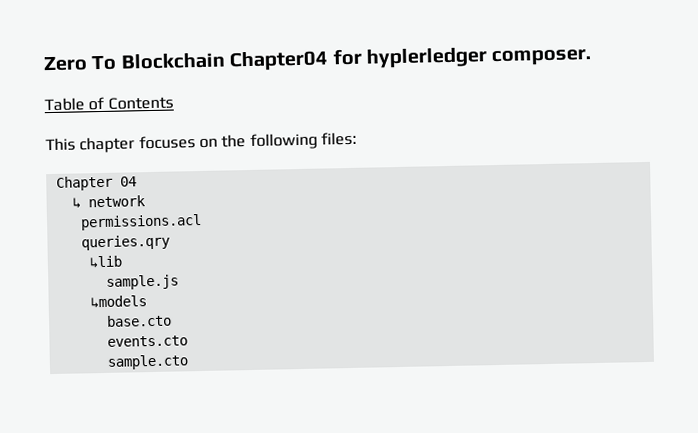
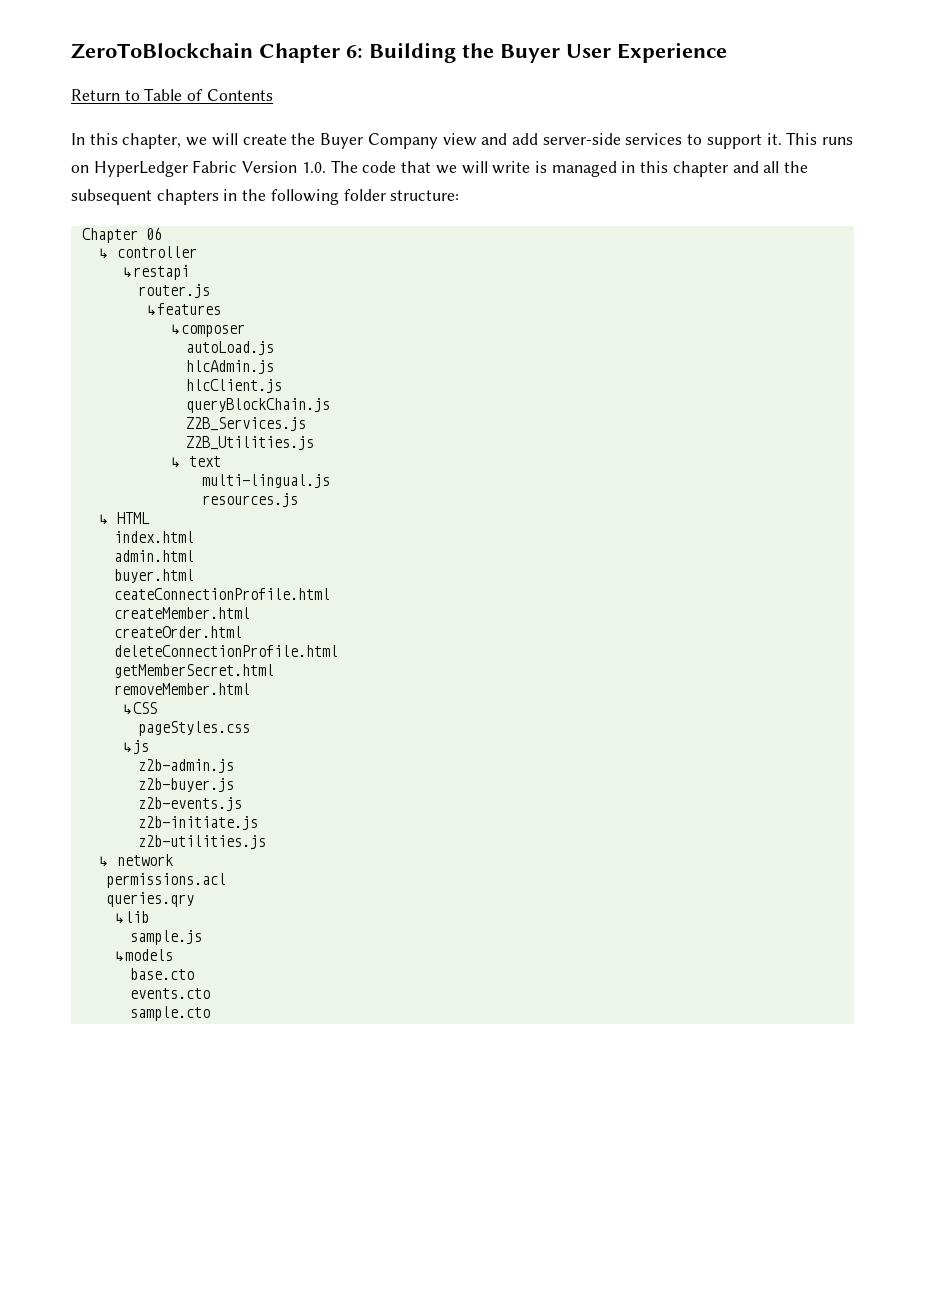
- Zero To Blockchain Chapter04 for hyplerledger composer.
- Table of Contents
- This chapter focuses on the following files:
- Chapter 04
+ ZeroToBlockchain Chapter 6: Building the Buyer User Experience
+ Return to Table of Contents
+ In this chapter, we will create the Buyer Company view and add server-side services to support it. This runs on HyperLedger Fabric Version 1.0. The code that we will write is managed in this chapter and all the subsequent chapters in the following folder structure:
+ Chapter 06
+ ↳ controller
+ ↳restapi
+ router.js
+ ↳features
+ ↳composer
+ autoLoad.js
+ hlcAdmin.js
+ hlcClient.js
+ queryBlockChain.js
+ Z2B_Services.js
+ Z2B_Utilities.js
+ ↳ text
+ multi-lingual.js
+ resources.js
+ ↳ HTML
+ index.html
+ admin.html
+ buyer.html
+ ceateConnectionProfile.html
+ createMember.html
+ createOrder.html
+ deleteConnectionProfile.html
+ getMemberSecret.html
+ removeMember.html
+ ↳CSS
+ pageStyles.css
+ ↳js
+ z2b-admin.js
+ z2b-buyer.js
+ z2b-events.js
+ z2b-initiate.js
+ z2b-utilities.js

